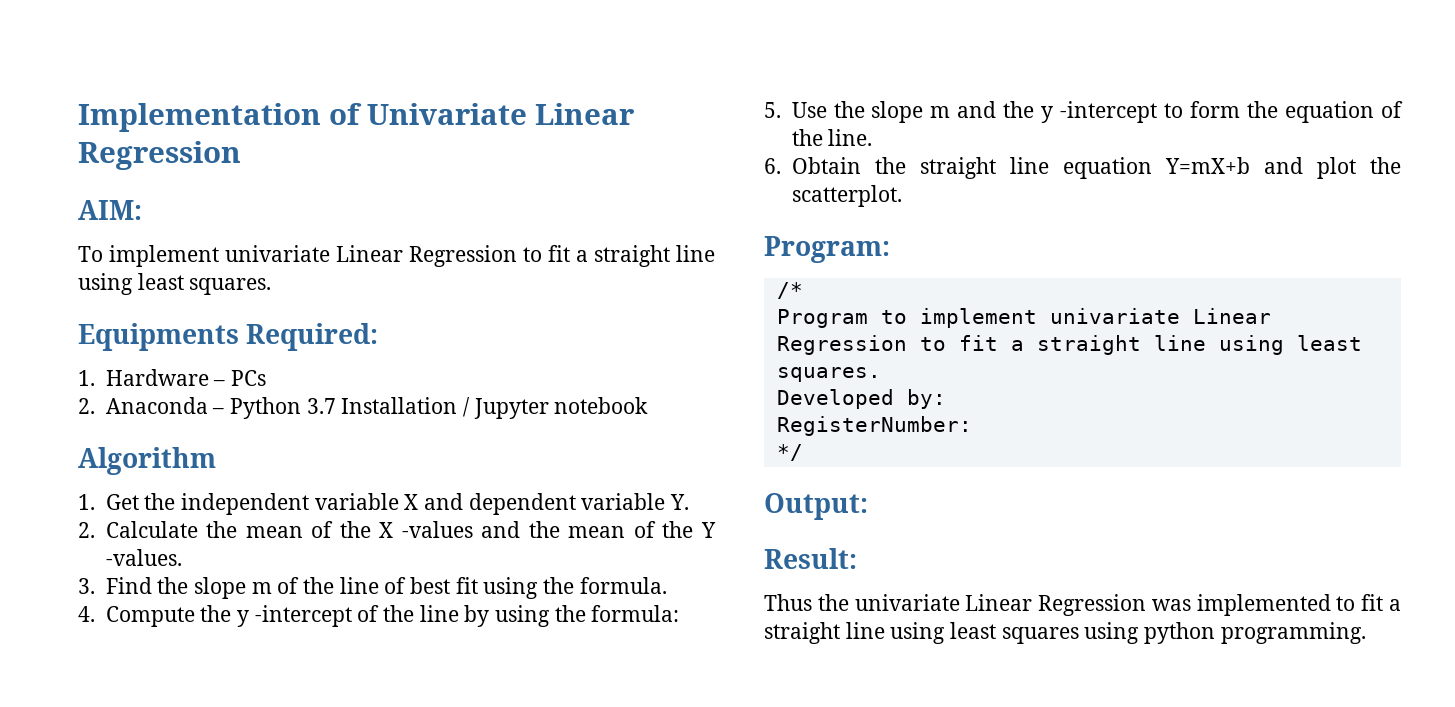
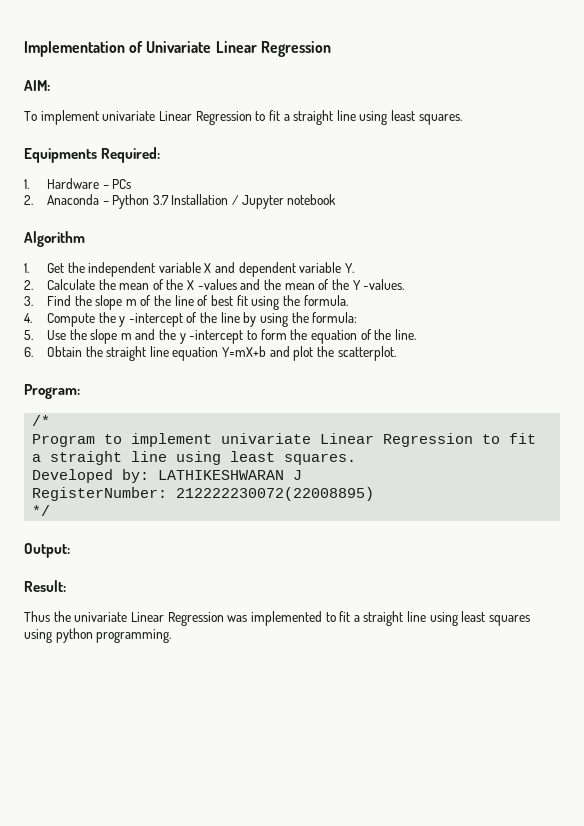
- Developed by:
+ Developed by: LATHIKESHWARAN J
- RegisterNumber:
+ RegisterNumber: 212222230072(22008895)

